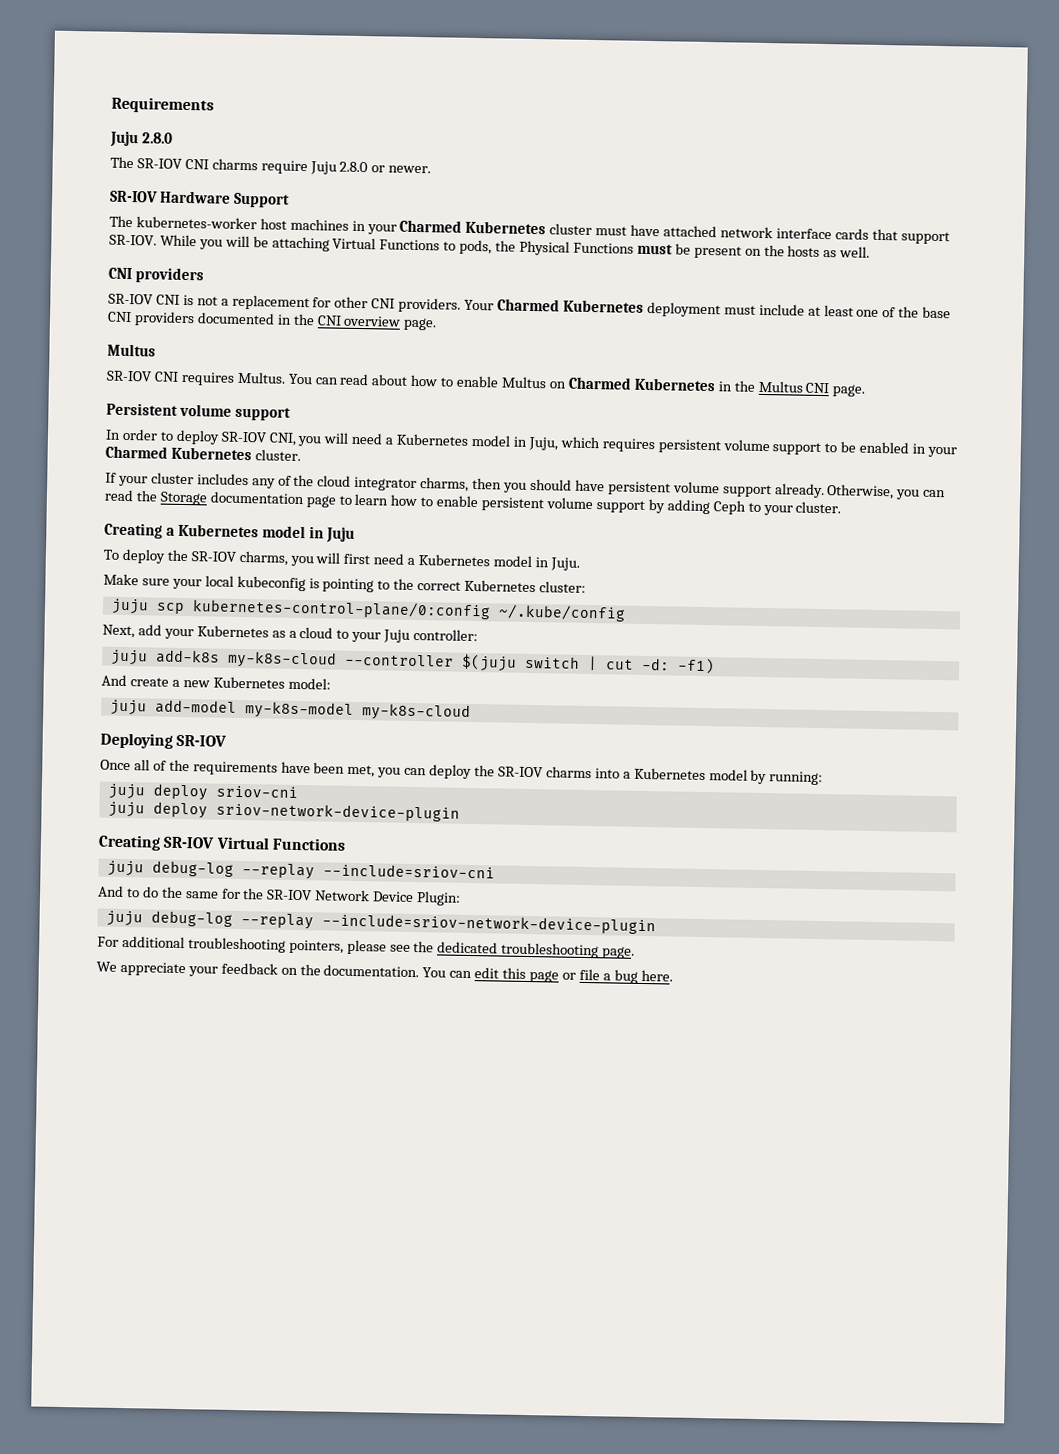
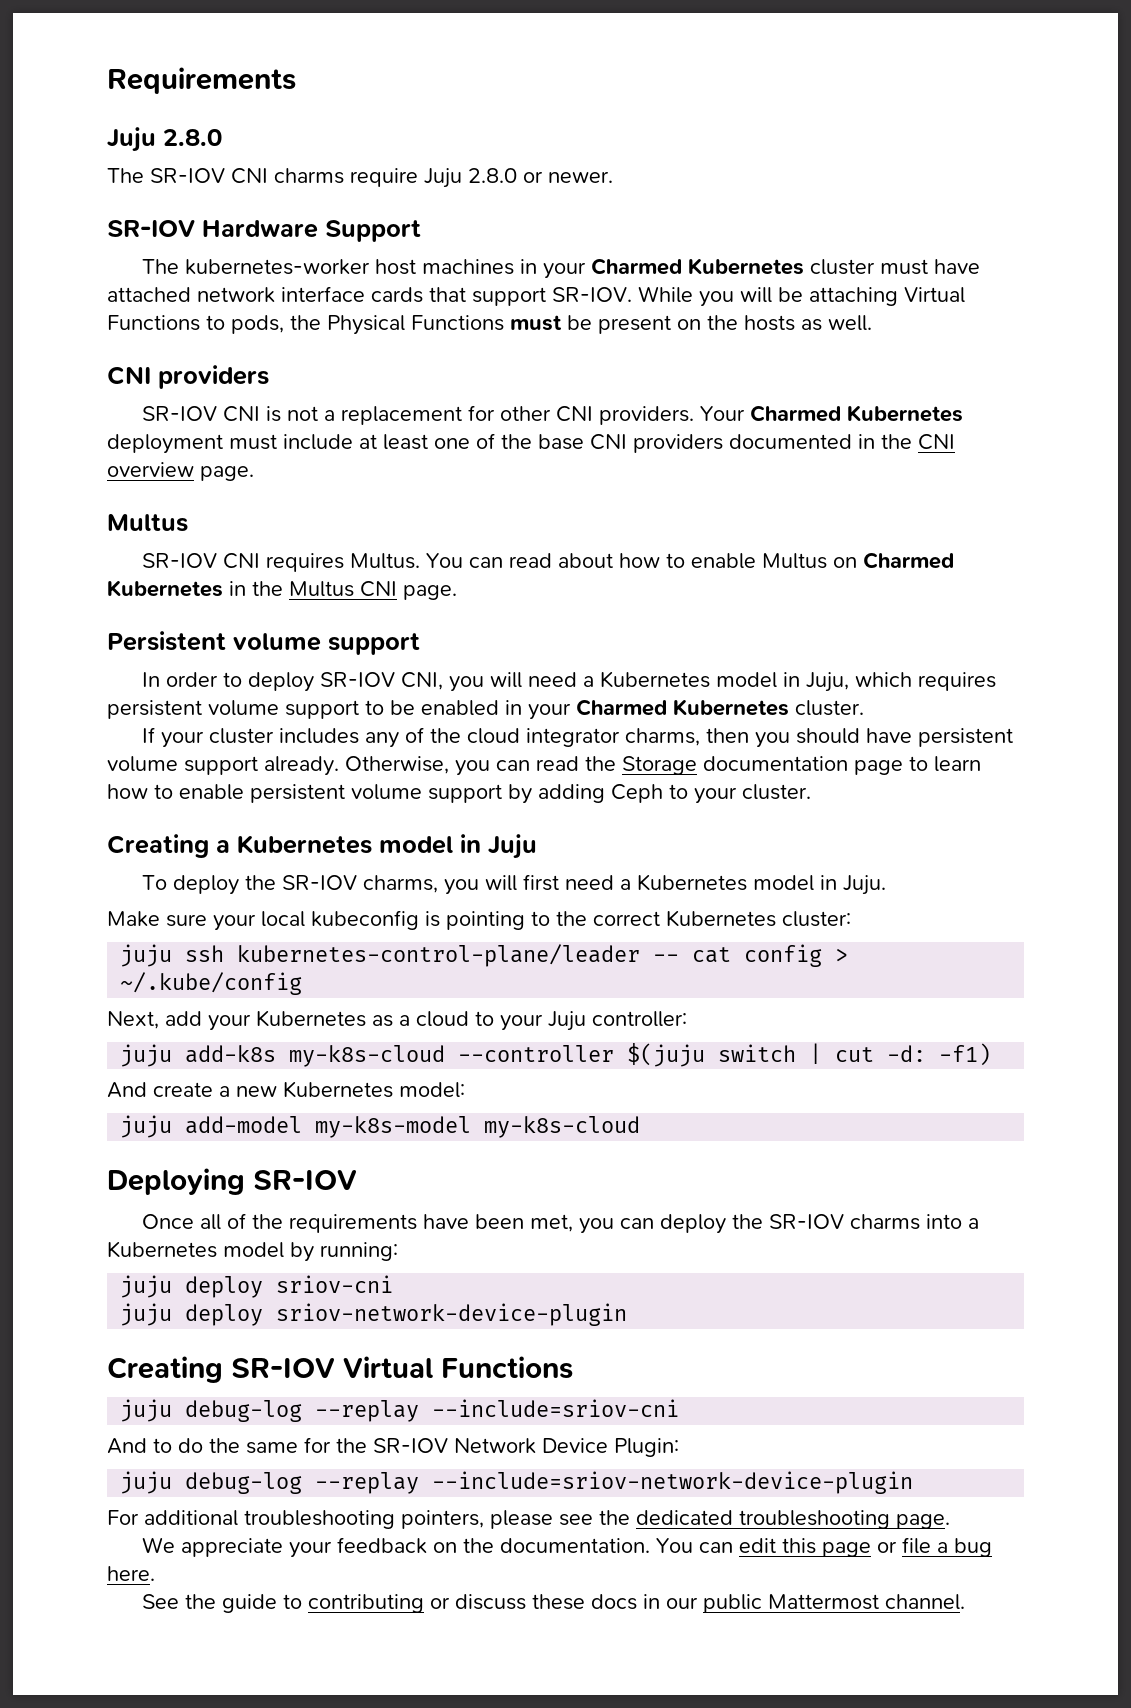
- juju scp kubernetes-control-plane/0:config ~/.kube/config
+ juju ssh kubernetes-control-plane/leader -- cat config > ~/.kube/config
+ See the guide to contributing or discuss these docs in our public Mattermost channel.

